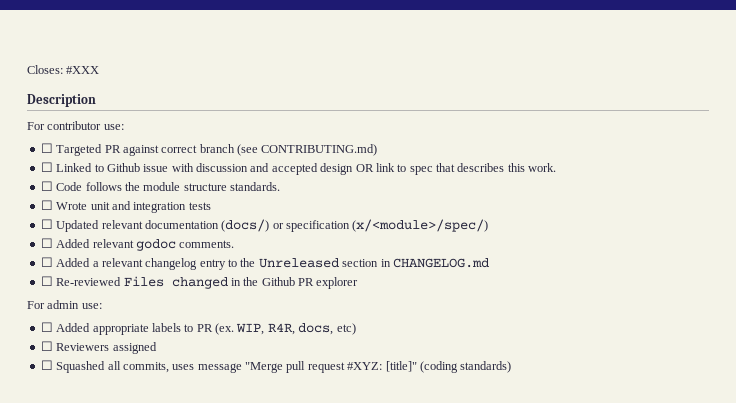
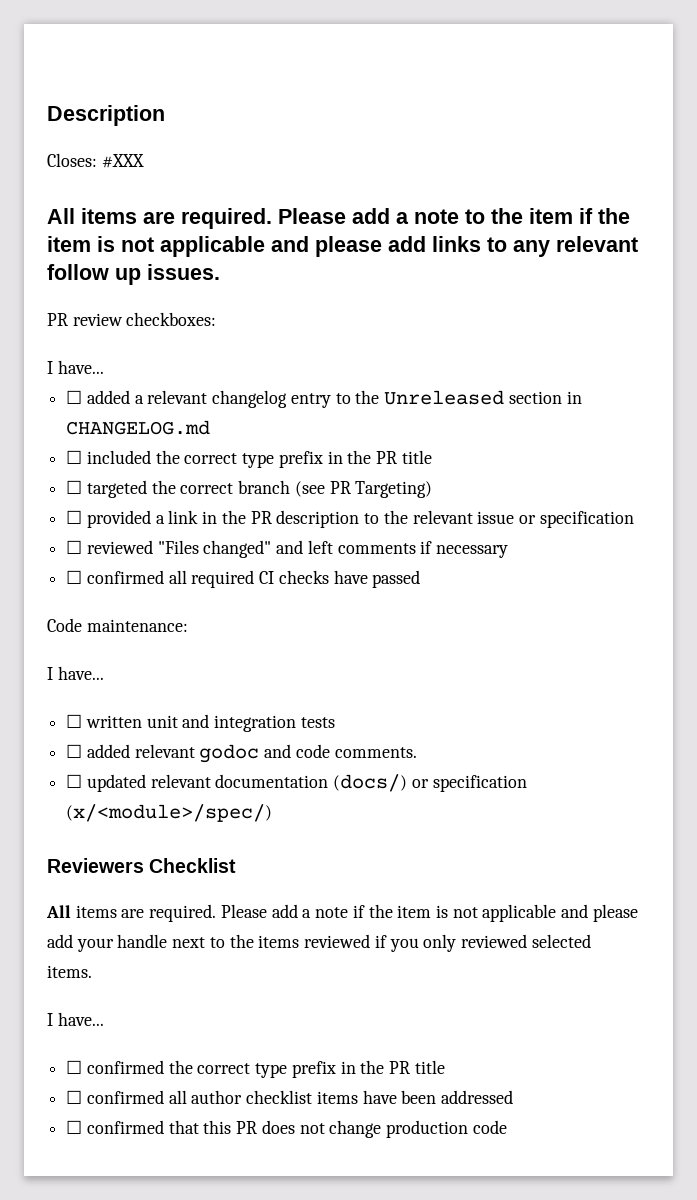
+ Description
- Description
- For contributor use:
- ☐ Targeted PR against correct branch (see CONTRIBUTING.md)
- ☐ Linked to Github issue with discussion and accepted design OR link to spec that describes this work.
- ☐ Code follows the module structure standards.
- ☐ Wrote unit and integration tests
- ☐ Updated relevant documentation (docs/) or specification (x/<module>/spec/)
- ☐ Added relevant godoc comments.
- ☐ Added a relevant changelog entry to the Unreleased section in CHANGELOG.md
+ All items are required. Please add a note to the item if the item is not applicable and please add links to any relevant follow up issues.
+ PR review checkboxes:
+ I have...
+ ☐ added a relevant changelog entry to the Unreleased section in CHANGELOG.md
- ☐ Re-reviewed Files changed in the Github PR explorer
- For admin use:
- ☐ Added appropriate labels to PR (ex. WIP, R4R, docs, etc)
- ☐ Reviewers assigned
- ☐ Squashed all commits, uses message "Merge pull request #XYZ: [title]" (coding standards)
+ ☐ included the correct type prefix in the PR title
+ ☐ targeted the correct branch (see PR Targeting)
+ ☐ provided a link in the PR description to the relevant issue or specification
+ ☐ reviewed "Files changed" and left comments if necessary
+ ☐ confirmed all required CI checks have passed
+ Code maintenance:
+ I have...
+ ☐ written unit and integration tests
+ ☐ added relevant godoc and code comments.
+ ☐ updated relevant documentation (docs/) or specification (x/<module>/spec/)
+ Reviewers Checklist
+ All items are required. Please add a note if the item is not applicable and please add your handle next to the items reviewed if you only reviewed selected items.
+ I have...
+ ☐ confirmed the correct type prefix in the PR title
+ ☐ confirmed all author checklist items have been addressed
+ ☐ confirmed that this PR does not change production code

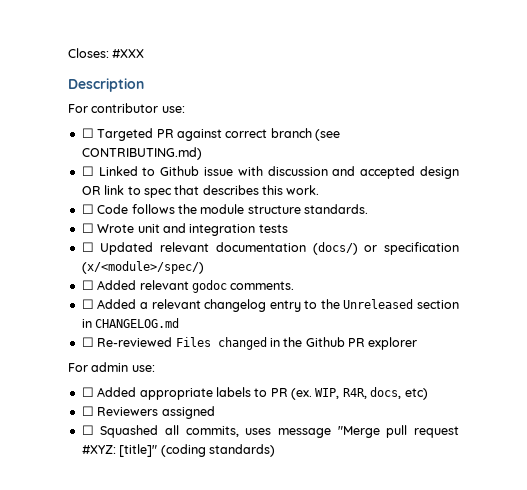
- Description
- All items are required. Please add a note to the item if the item is not applicable and please add links to any relevant follow up issues.
- PR review checkboxes:
- I have...
- ☐ added a relevant changelog entry to the Unreleased section in CHANGELOG.md
+ Description
+ For contributor use:
+ ☐ Targeted PR against correct branch (see CONTRIBUTING.md)
+ ☐ Linked to Github issue with discussion and accepted design OR link to spec that describes this work.
+ ☐ Code follows the module structure standards.
+ ☐ Wrote unit and integration tests
+ ☐ Updated relevant documentation (docs/) or specification (x/<module>/spec/)
+ ☐ Added relevant godoc comments.
+ ☐ Added a relevant changelog entry to the Unreleased section in CHANGELOG.md
- ☐ included the correct type prefix in the PR title
- ☐ targeted the correct branch (see PR Targeting)
- ☐ provided a link in the PR description to the relevant issue or specification
- ☐ reviewed "Files changed" and left comments if necessary
- ☐ confirmed all required CI checks have passed
- Code maintenance:
- I have...
- ☐ written unit and integration tests
- ☐ added relevant godoc and code comments.
- ☐ updated relevant documentation (docs/) or specification (x/<module>/spec/)
- Reviewers Checklist
- All items are required. Please add a note if the item is not applicable and please add your handle next to the items reviewed if you only reviewed selected items.
- I have...
- ☐ confirmed the correct type prefix in the PR title
- ☐ confirmed all author checklist items have been addressed
- ☐ confirmed that this PR does not change production code
+ ☐ Re-reviewed Files changed in the Github PR explorer
+ For admin use:
+ ☐ Added appropriate labels to PR (ex. WIP, R4R, docs, etc)
+ ☐ Reviewers assigned
+ ☐ Squashed all commits, uses message "Merge pull request #XYZ: [title]" (coding standards)

